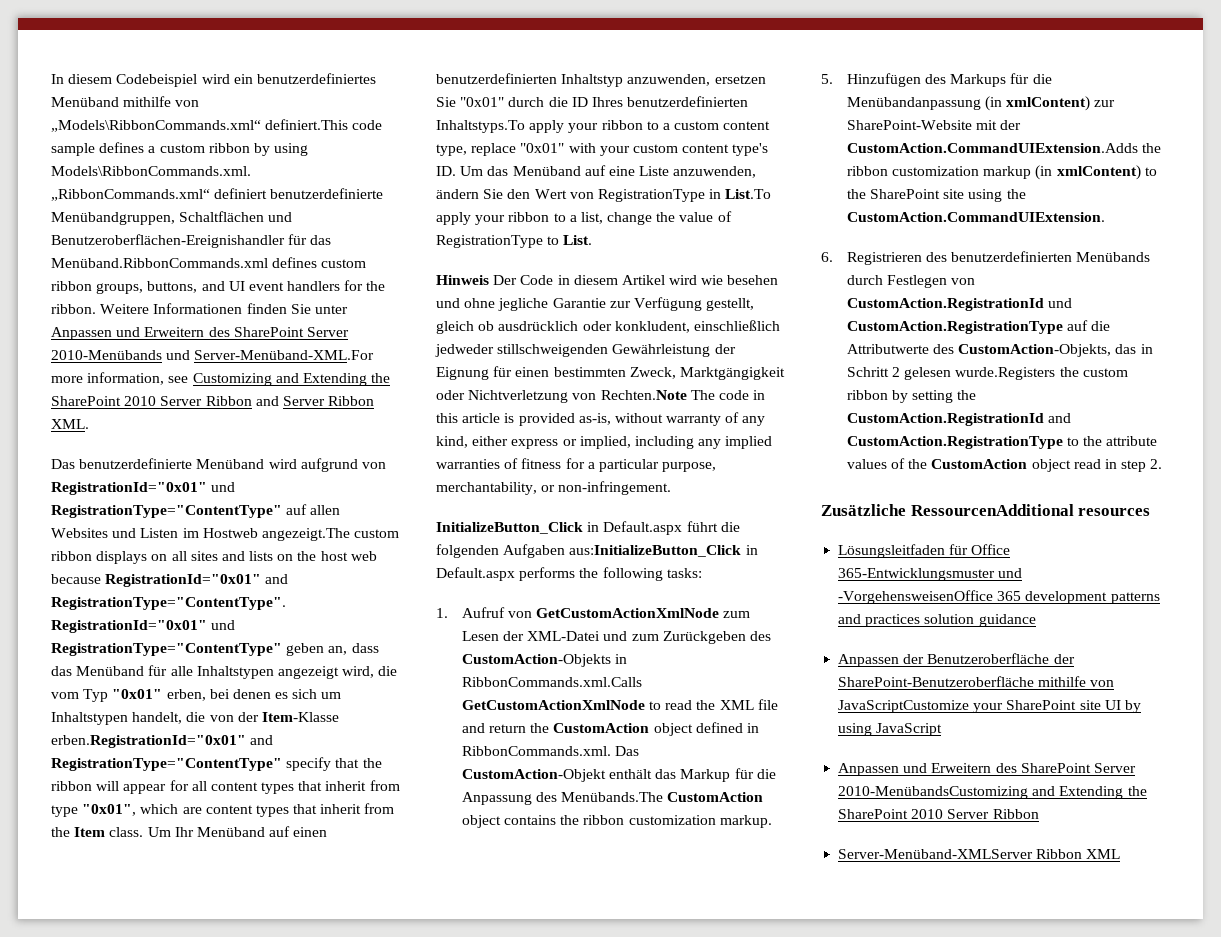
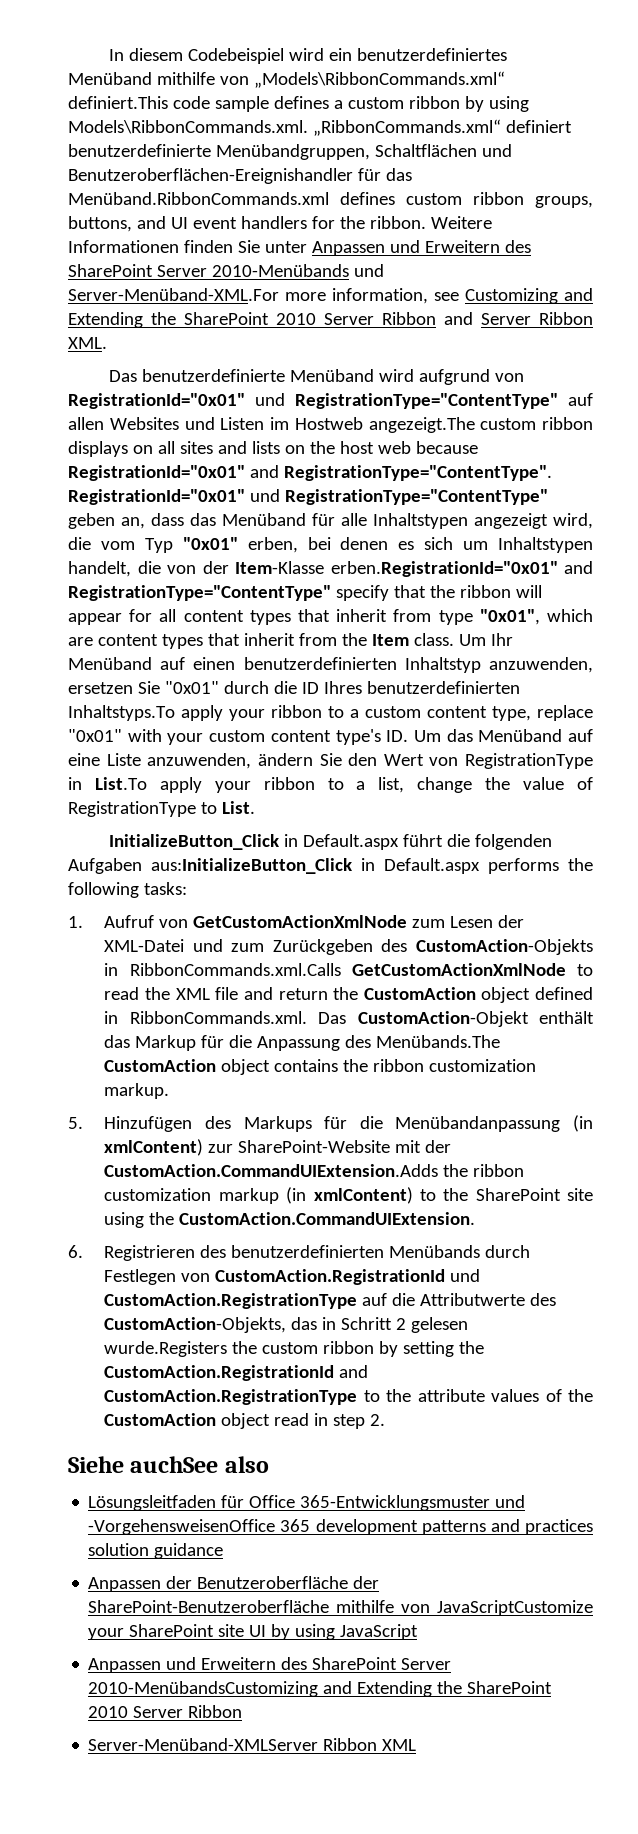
- Hinweis Der Code in diesem Artikel wird wie besehen und ohne jegliche Garantie zur Verfügung gestellt, gleich ob ausdrücklich oder konkludent, einschließlich jedweder stillschweigenden Gewährleistung der Eignung für einen bestimmten Zweck, Marktgängigkeit oder Nichtverletzung von Rechten.Note The code in this article is provided as-is, without warranty of any kind, either express or implied, including any implied warranties of fitness for a particular purpose, merchantability, or non-infringement.
- Zusätzliche RessourcenAdditional resources
+ Siehe auchSee also

